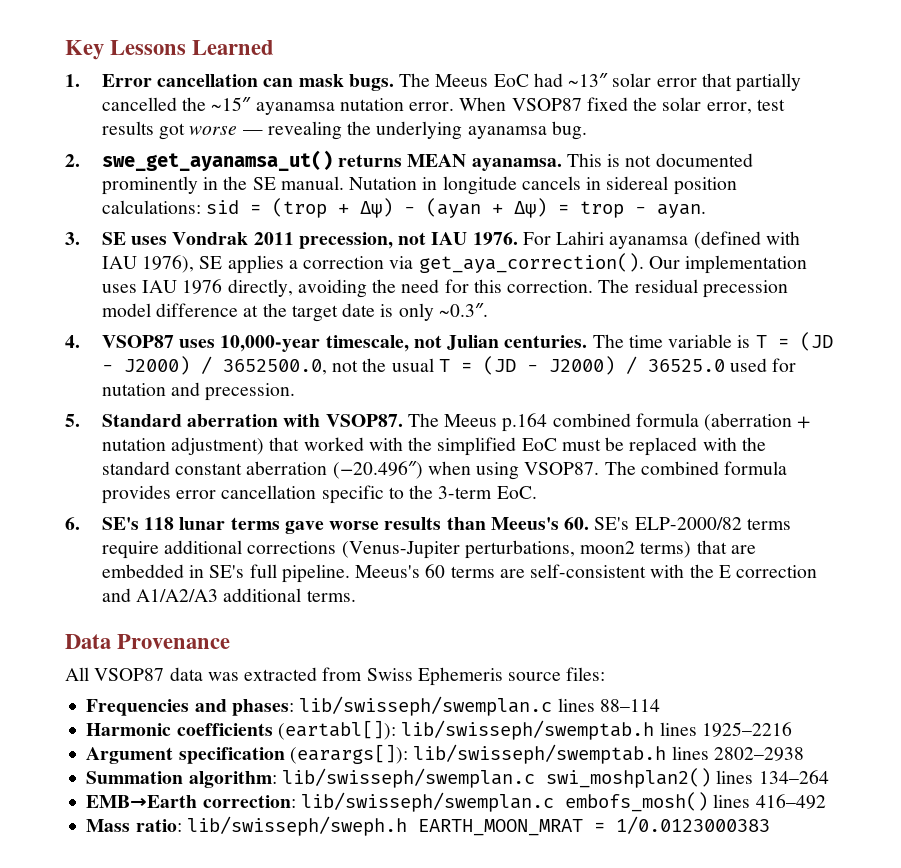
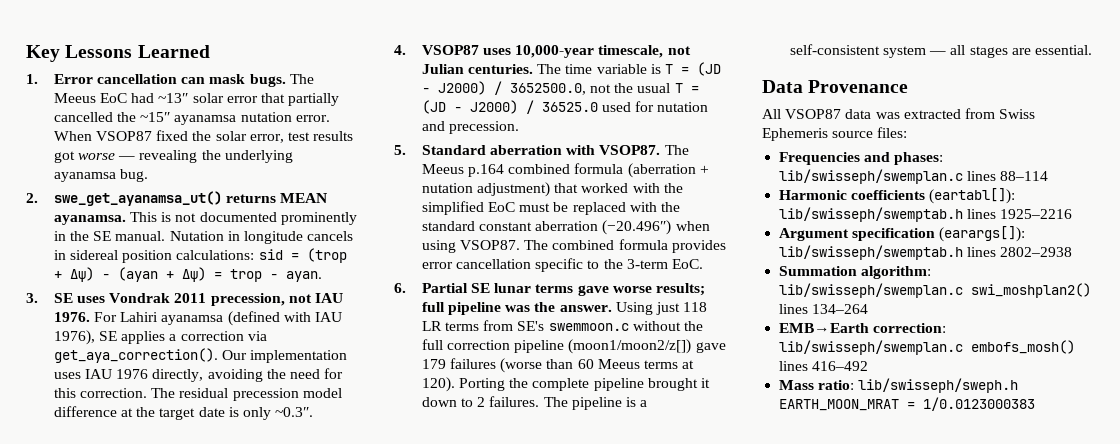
- 6. SE's 118 lunar terms gave worse results than Meeus's 60. SE's ELP-2000/82 terms require additional corrections (Venus-Jupiter perturbations, moon2 terms) that are embedded in SE's full pipeline. Meeus's 60 terms are self-consistent with the E correction and A1/A2/A3 additional terms.
+ 6. Partial SE lunar terms gave worse results; full pipeline was the answer. Using just 118 LR terms from SE's swemmoon.c without the full correction pipeline (moon1/moon2/z[]) gave 179 failures (worse than 60 Meeus terms at 120). Porting the complete pipeline brought it down to 2 failures. The pipeline is a self-consistent system — all stages are essential.

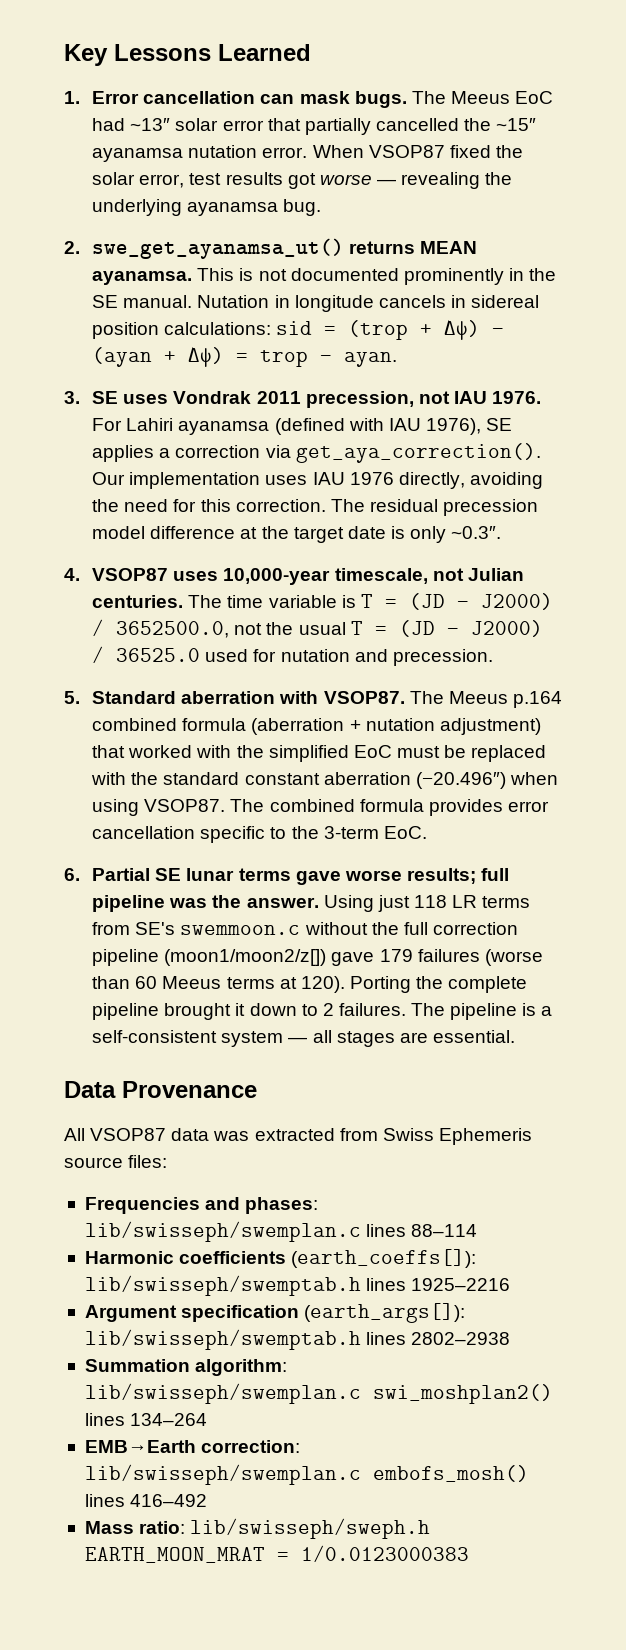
- Harmonic coefficients (eartabl[]): lib/swisseph/swemptab.h lines 1925–2216
+ Harmonic coefficients (earth_coeffs[]): lib/swisseph/swemptab.h lines 1925–2216
- Argument specification (earargs[]): lib/swisseph/swemptab.h lines 2802–2938
+ Argument specification (earth_args[]): lib/swisseph/swemptab.h lines 2802–2938

